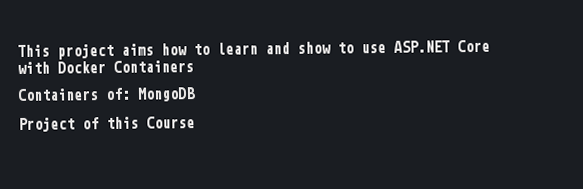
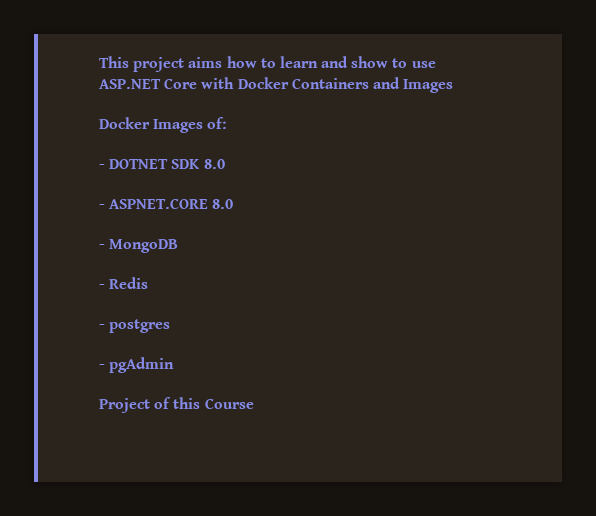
- This project aims how to learn and show to use ASP.NET Core with Docker Containers
- Containers of: MongoDB
+ This project aims how to learn and show to use ASP.NET Core with Docker Containers and Images
+ Docker Images of:
+ - DOTNET SDK 8.0
+ - ASPNET.CORE 8.0
+ - MongoDB
+ - Redis
+ - postgres
+ - pgAdmin

